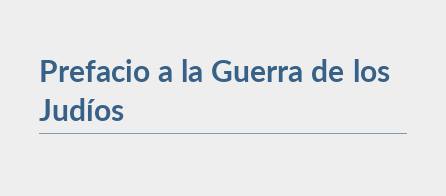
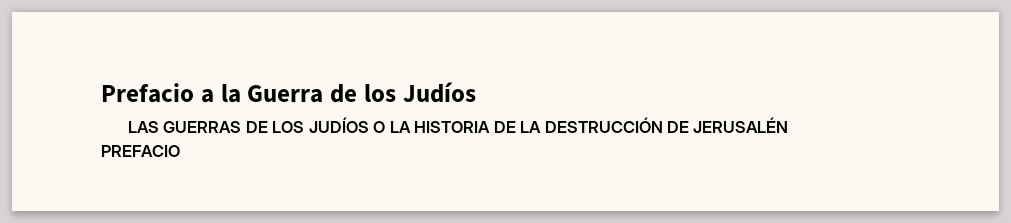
+ LAS GUERRAS DE LOS JUDÍOS O LA HISTORIA DE LA DESTRUCCIÓN DE JERUSALÉN
+ PREFACIO

